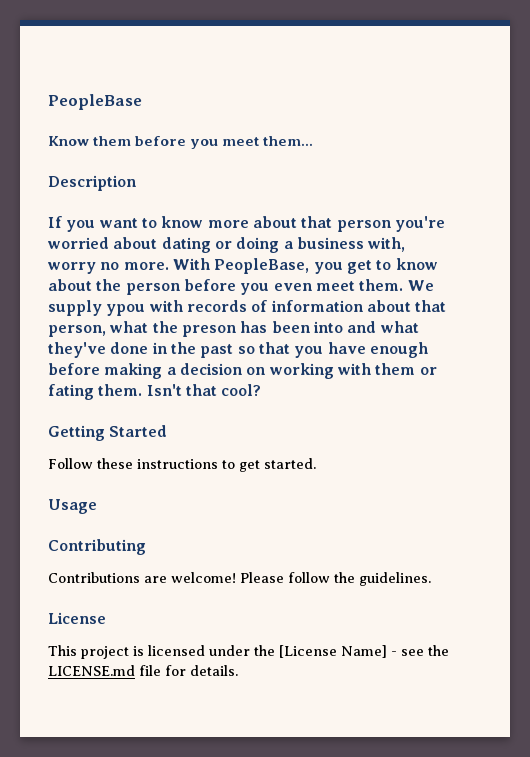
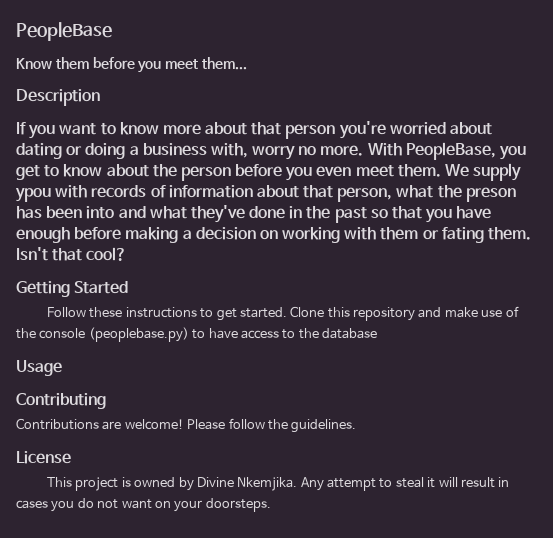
+ Clone this repository and make use of the console (peoplebase.py) to have access to the database
- This project is licensed under the [License Name] - see the LICENSE.md file for details.
+ This project is owned by Divine Nkemjika. Any attempt to steal it will result in cases you do not want on your doorsteps.

